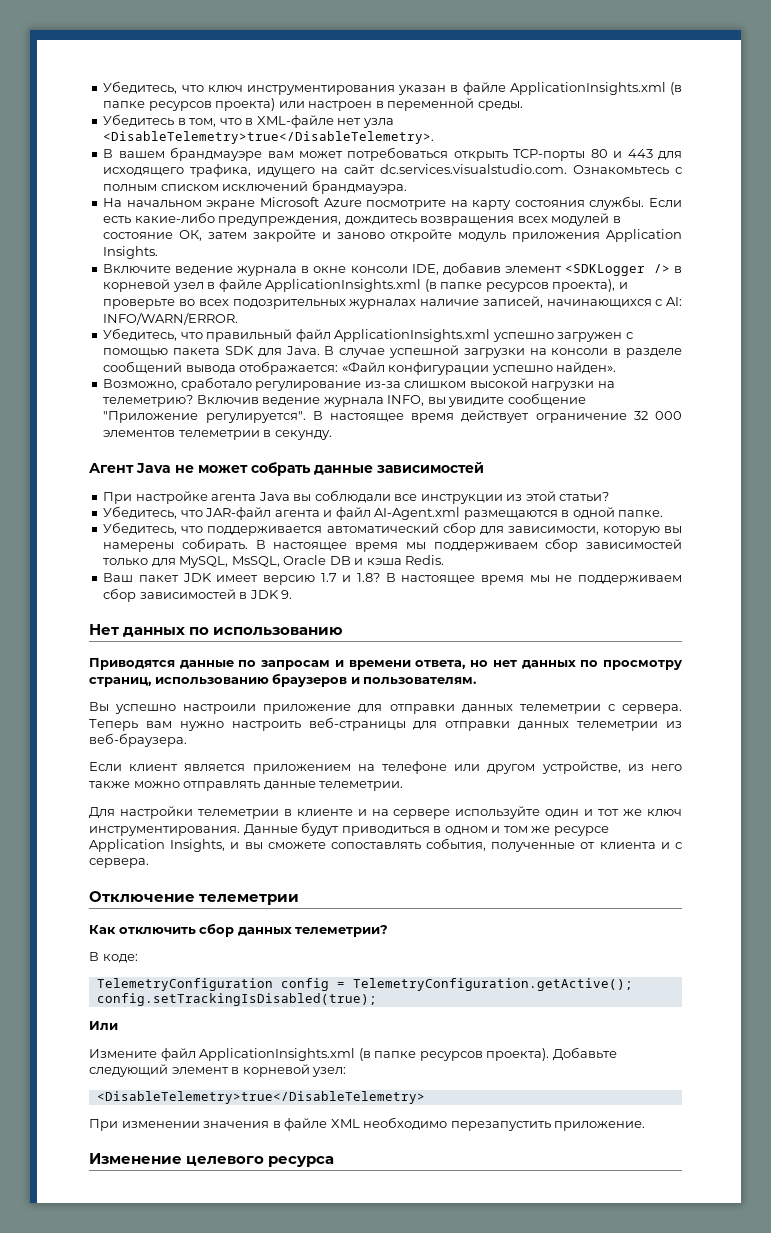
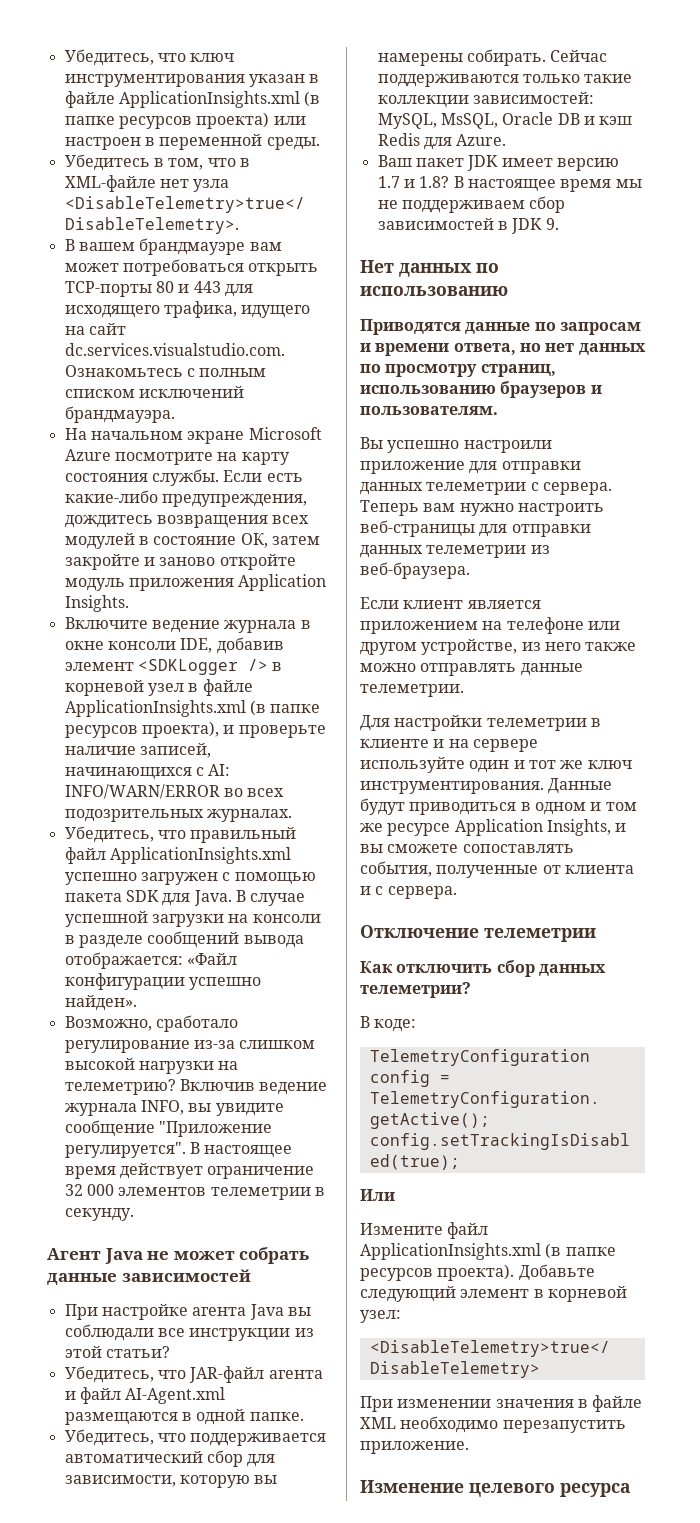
- Включите ведение журнала в окне консоли IDE, добавив элемент <SDKLogger /> в корневой узел в файле ApplicationInsights.xml (в папке ресурсов проекта), и проверьте во всех подозрительных журналах наличие записей, начинающихся с AI: INFO/WARN/ERROR.
+ Включите ведение журнала в окне консоли IDE, добавив элемент <SDKLogger /> в корневой узел в файле ApplicationInsights.xml (в папке ресурсов проекта), и проверьте наличие записей, начинающихся с AI: INFO/WARN/ERROR во всех подозрительных журналах.
- В настоящее время мы поддерживаем сбор зависимостей только для MySQL, MsSQL, Oracle DB и кэша Redis.
+ Сейчас поддерживаются только такие коллекции зависимостей: MySQL, MsSQL, Oracle DB и кэш Redis для Azure.

